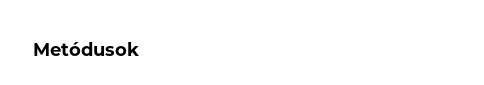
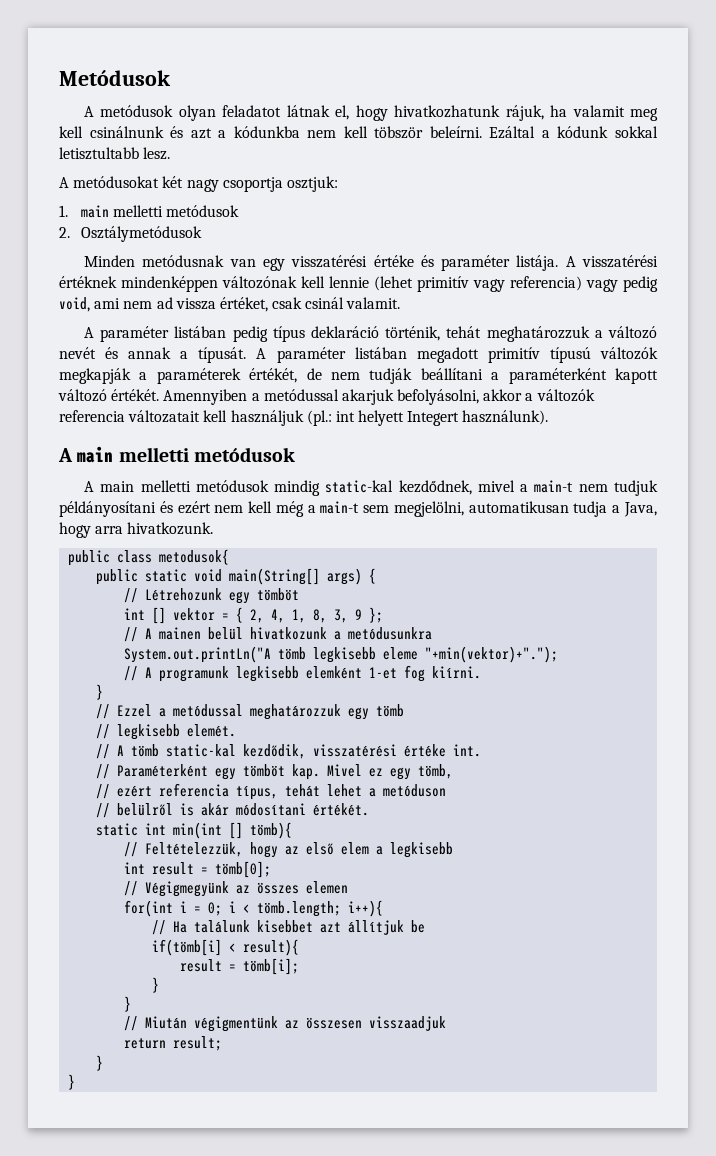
+ A metódusok olyan feladatot látnak el, hogy hivatkozhatunk rájuk, ha valamit meg kell csinálnunk és azt a kódunkba nem kell töbször beleírni. Ezáltal a kódunk sokkal letisztultabb lesz.
+ A metódusokat két nagy csoportja osztjuk:
+ 1. main melletti metódusok
+ 2. Osztálymetódusok
+ Minden metódusnak van egy visszatérési értéke és paraméter listája. A visszatérési értéknek mindenképpen változónak kell lennie (lehet primitív vagy referencia) vagy pedig void, ami nem ad vissza értéket, csak csinál valamit.
+ A paraméter listában pedig típus deklaráció történik, tehát meghatározzuk a változó nevét és annak a típusát. A paraméter listában megadott primitív típusú változók megkapják a paraméterek értékét, de nem tudják beállítani a paraméterként kapott változó értékét. Amennyiben a metódussal akarjuk befolyásolni, akkor a változók referencia változatait kell használjuk (pl.: int helyett Integert használunk).
+ A main melletti metódusok
+ A main melletti metódusok mindig static-kal kezdődnek, mivel a main-t nem tudjuk példányosítani és ezért nem kell még a main-t sem megjelölni, automatikusan tudja a Java, hogy arra hivatkozunk.
+ public class metodusok{
+ public static void main(String[] args) {
+ // Létrehozunk egy tömböt
+ int [] vektor = { 2, 4, 1, 8, 3, 9 };
+ // A mainen belül hivatkozunk a metódusunkra
+ System.out.printLn("A tömb legkisebb eleme "+min(vektor)+".");
+ // A programunk legkisebb elemként 1-et fog kiírni.
+ }
+ // Ezzel a metódussal meghatározzuk egy tömb
+ // legkisebb elemét.
+ // A tömb static-kal kezdődik, visszatérési értéke int.
+ // Paraméterként egy tömböt kap. Mivel ez egy tömb,
+ // ezért referencia típus, tehát lehet a metóduson
+ // belülről is akár módosítani értékét.
+ static int min(int [] tömb){
+ // Feltételezzük, hogy az első elem a legkisebb
+ int result = tömb[0];
+ // Végigmegyünk az összes elemen
+ for(int i = 0; i < tömb.length; i++){
+ // Ha találunk kisebbet azt állítjuk be
+ if(tömb[i] < result){
+ result = tömb[i];
+ }
+ }
+ // Miután végigmentünk az összesen visszaadjuk
+ return result;
+ }
+ }

